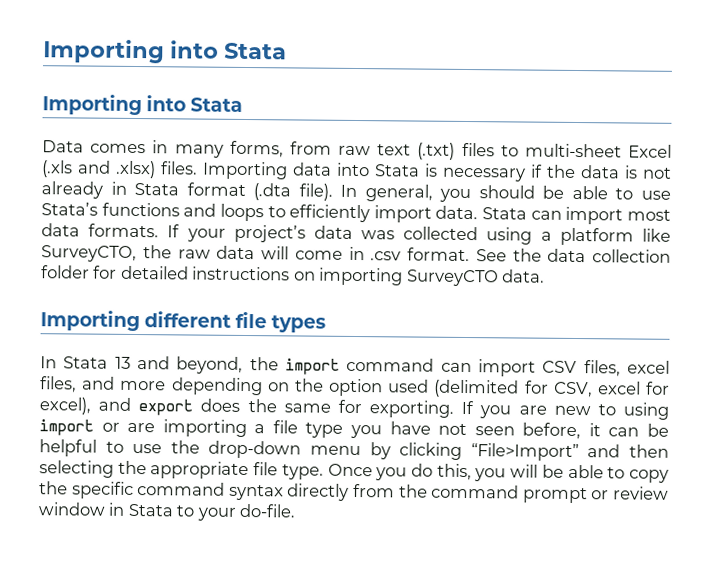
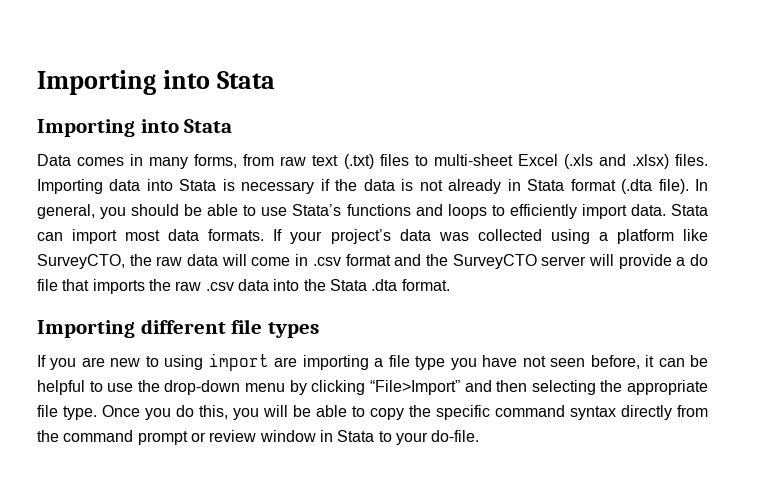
- If your project’s data was collected using a platform like SurveyCTO, the raw data will come in .csv format. See the data collection folder for detailed instructions on importing SurveyCTO data.
+ If your project’s data was collected using a platform like SurveyCTO, the raw data will come in .csv format and the SurveyCTO server will provide a do file that imports the raw .csv data into the Stata .dta format.
  Importing different file types
- In Stata 13 and beyond, the import command can import CSV files, excel files, and more depending on the option used (delimited for CSV, excel for excel), and export does the same for exporting. If you are new to using import or are importing a file type you have not seen before, it can be helpful to use the drop-down menu by clicking “File>Import” and then selecting the appropriate file type.
+ If you are new to using import are importing a file type you have not seen before, it can be helpful to use the drop-down menu by clicking “File>Import” and then selecting the appropriate file type.

